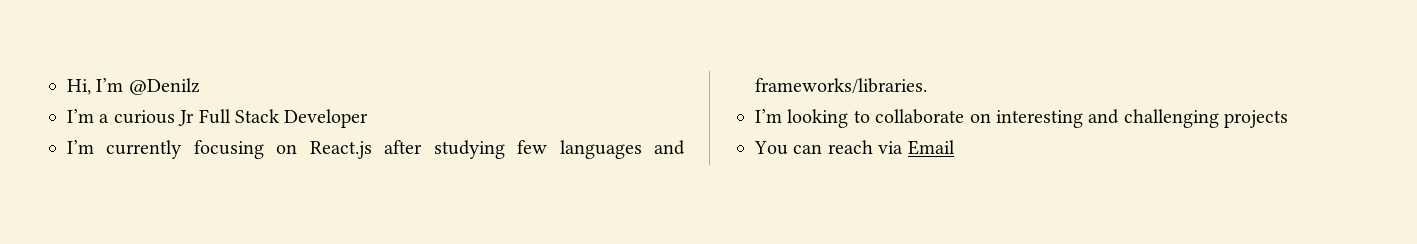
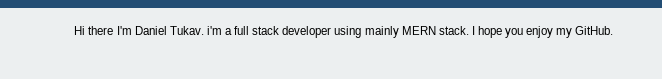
- Hi, I’m @Denilz
- I’m a curious Jr Full Stack Developer
- I’m currently focusing on React.js after studying few languages and frameworks/libraries.
- I’m looking to collaborate on interesting and challenging projects
- You can reach via Email
+ Hi there I'm Daniel Tukav. i'm a full stack developer using mainly MERN stack. I hope you enjoy my GitHub.

